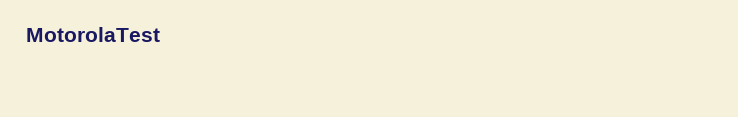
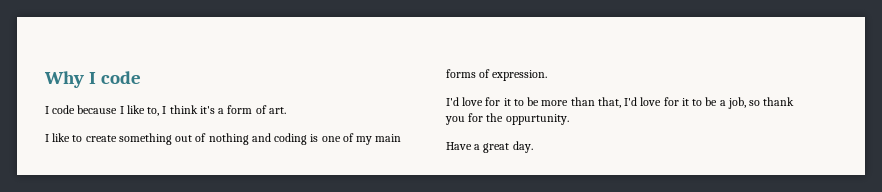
- MotorolaTest
+ Why I code
+ I code because I like to, I think it's a form of art.
+ I like to create something out of nothing and coding is one of my main forms of expression.
+ I'd love for it to be more than that, I'd love for it to be a job, so thank you for the oppurtunity.
+ Have a great day.

